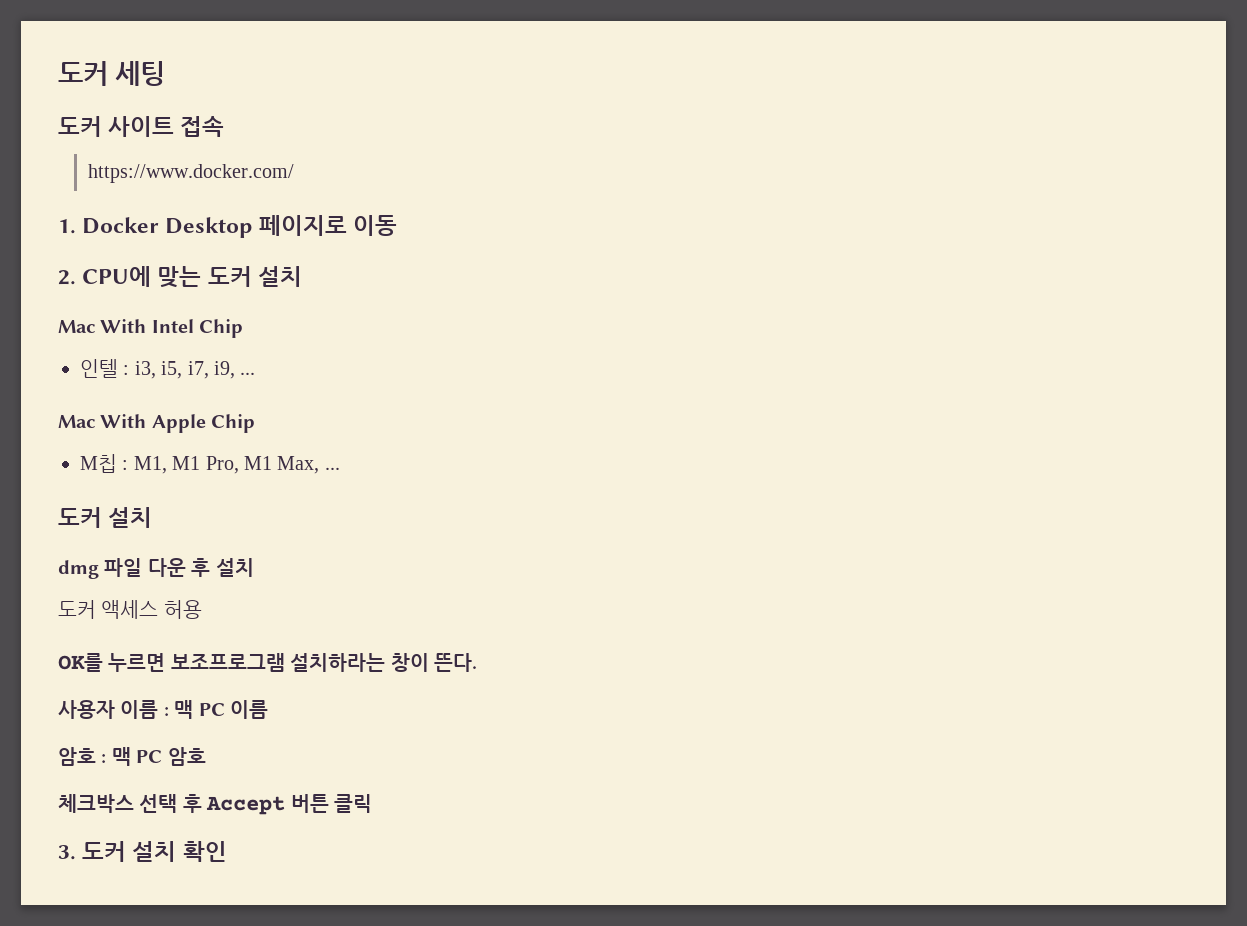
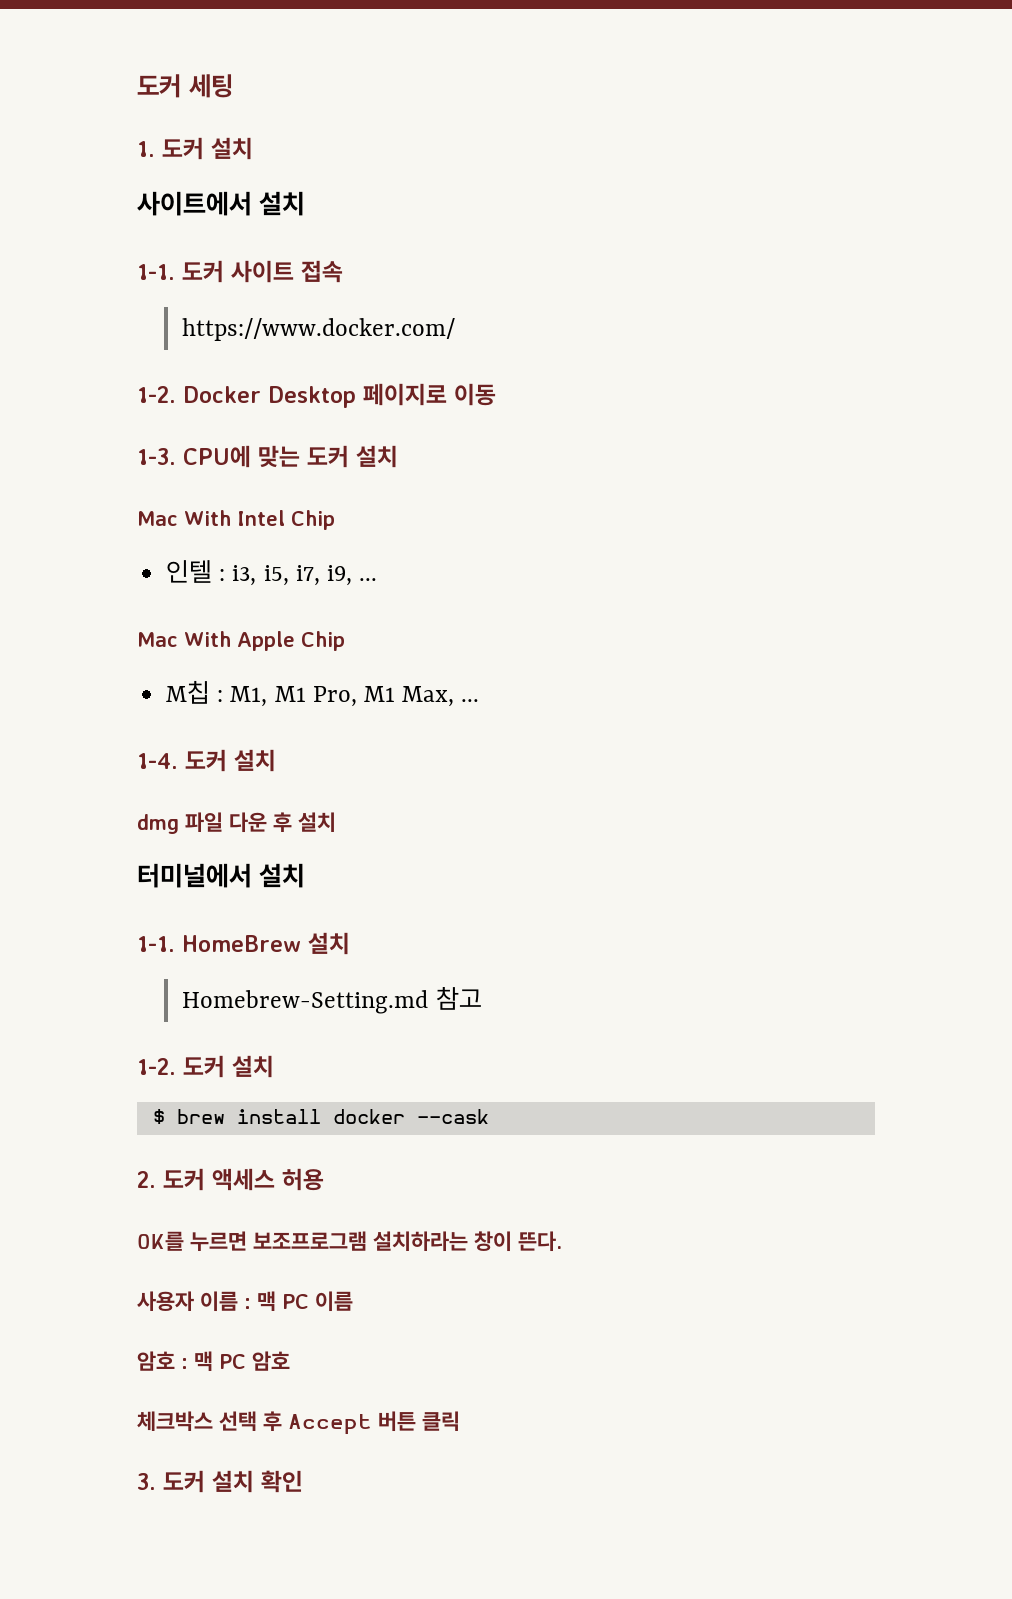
+ 1. 도커 설치
+ 사이트에서 설치
+ 1-1.
- 1. Docker Desktop 페이지로 이동
+ 1-2. Docker Desktop 페이지로 이동
- 2. CPU에 맞는 도커 설치
+ 1-3. CPU에 맞는 도커 설치
+ 1-4.
- 도커 액세스 허용
+ 터미널에서 설치
+ 1-1. HomeBrew 설치
+ Homebrew-Setting.md 참고
+ 1-2. 도커 설치
+ $ brew install docker --cask
+ 2. 도커 액세스 허용

